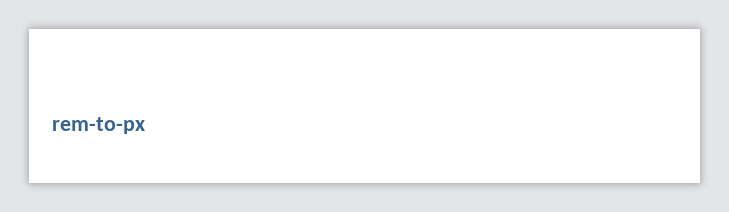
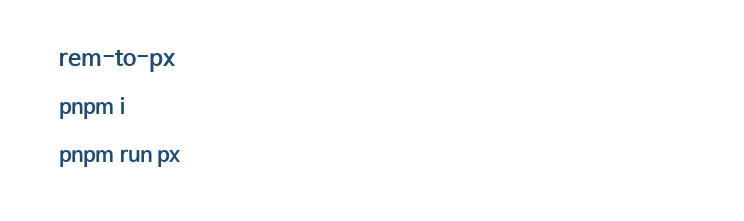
+ pnpm i
+ pnpm run px

